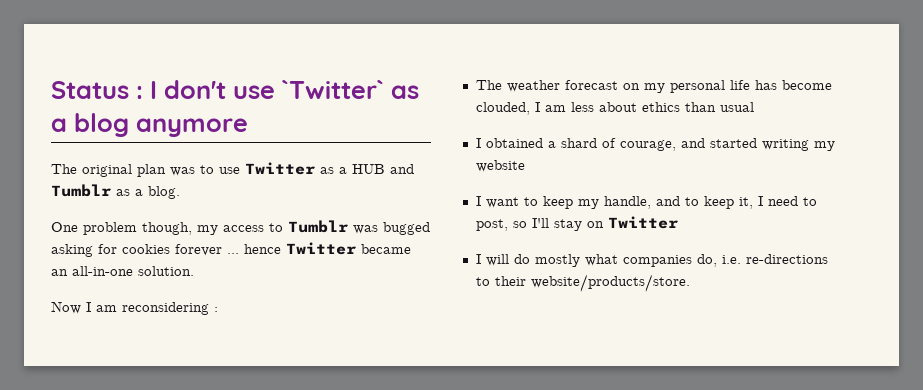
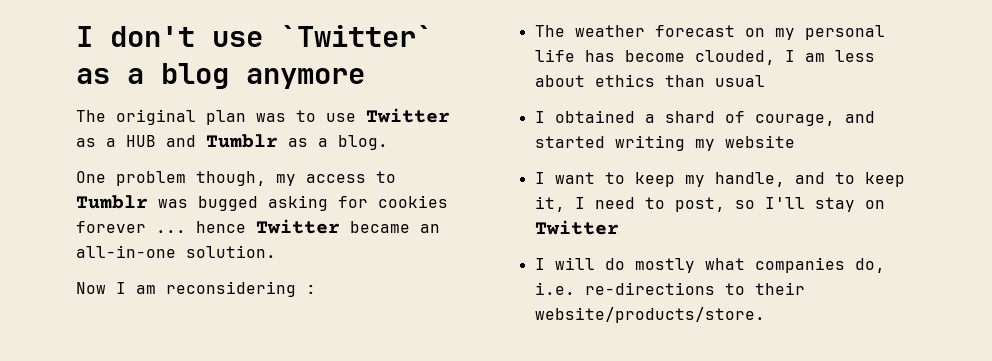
- Status : I don't use `Twitter` as a blog anymore
+ I don't use `Twitter` as a blog anymore

